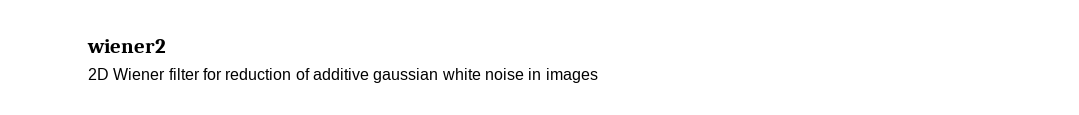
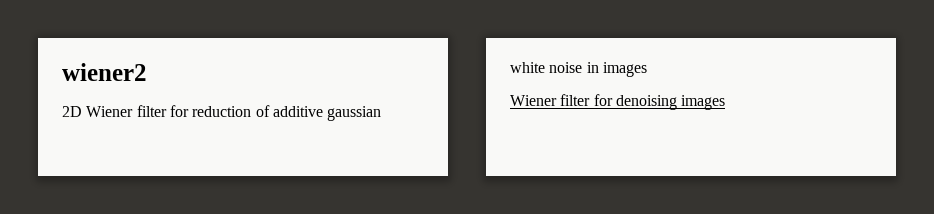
+ Wiener filter for denoising images

